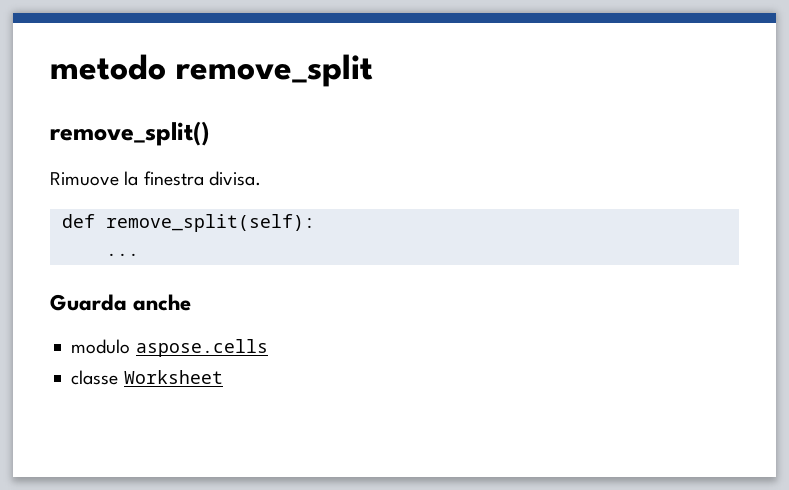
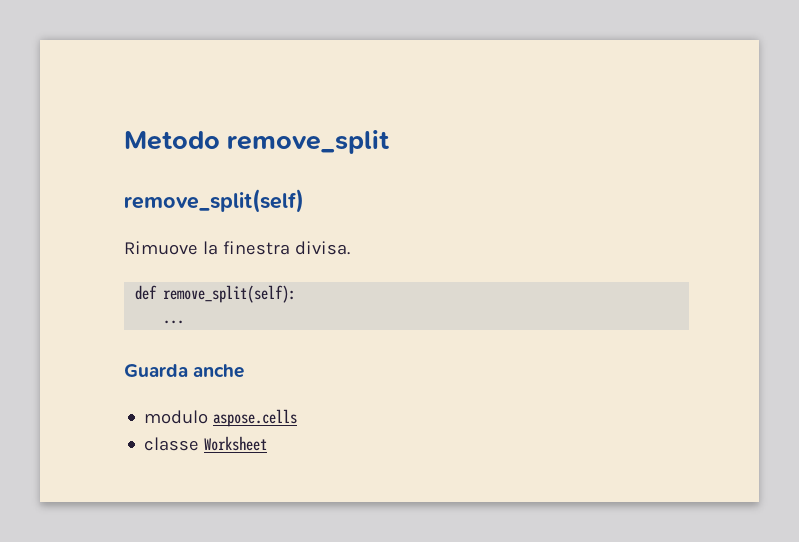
- metodo remove_split
+ Metodo remove_split
- remove_split()
+ remove_split(self)

